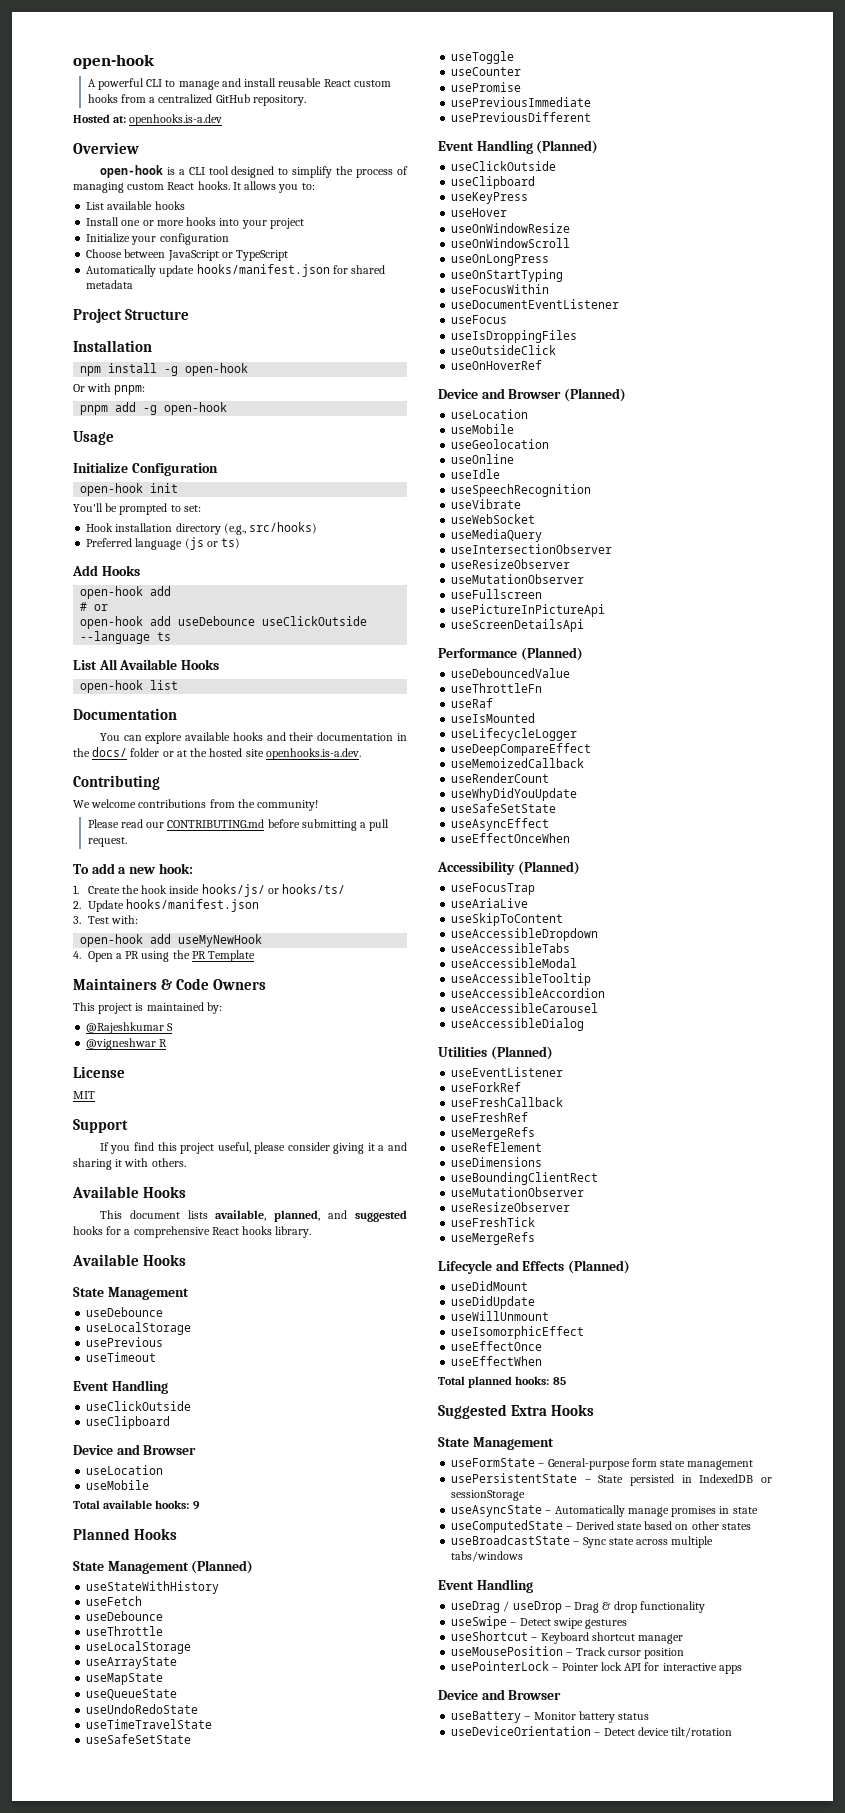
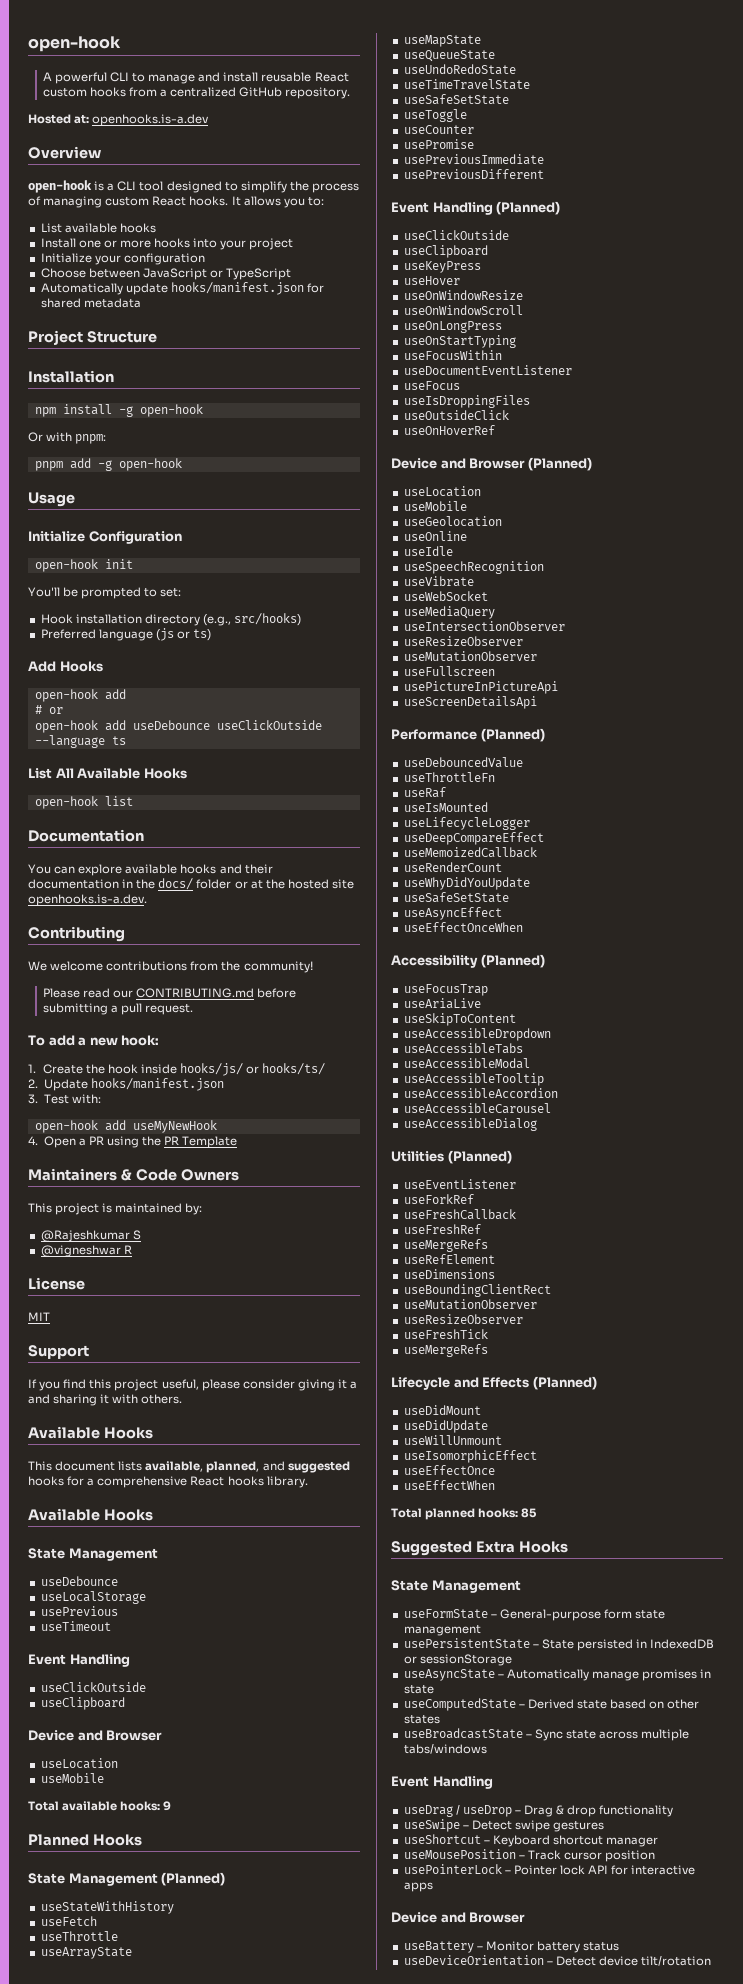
  useFetch
- useDebounce
  useThrottle
- useLocalStorage

